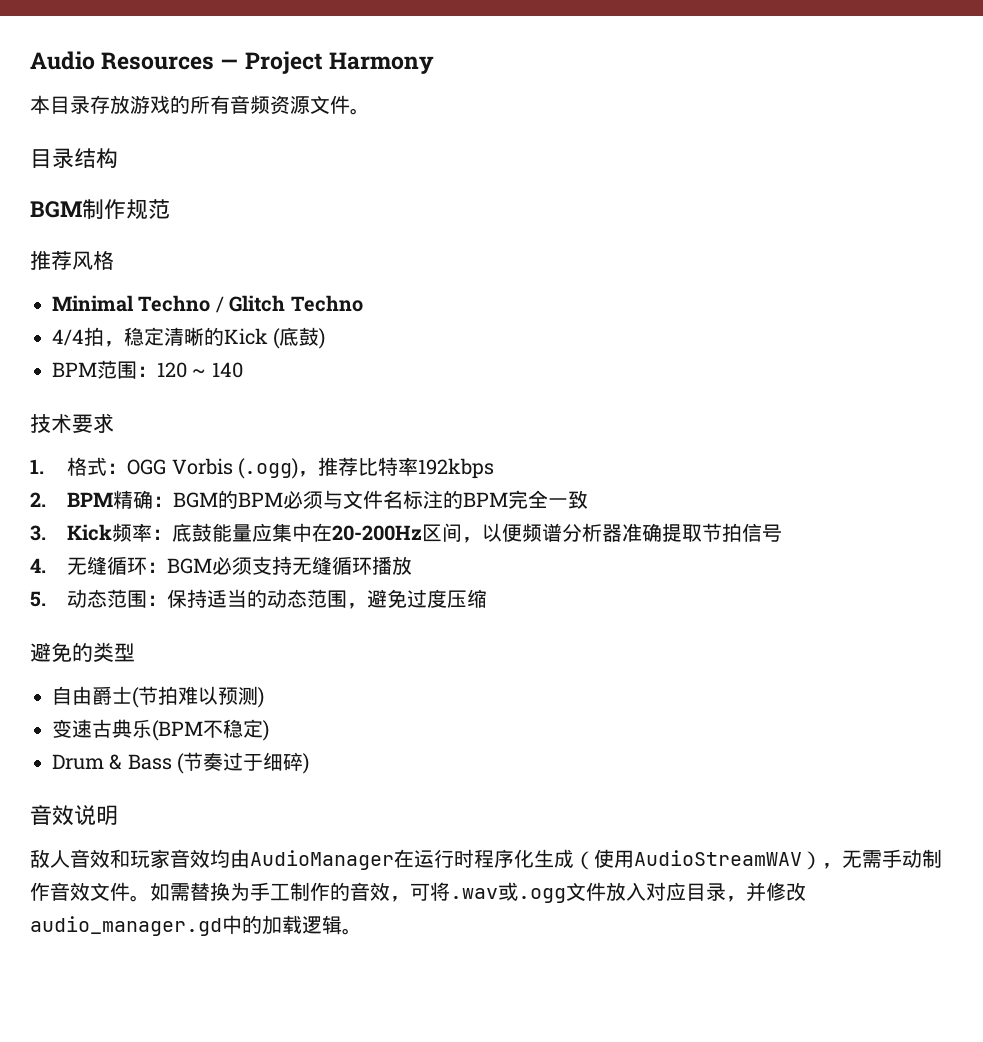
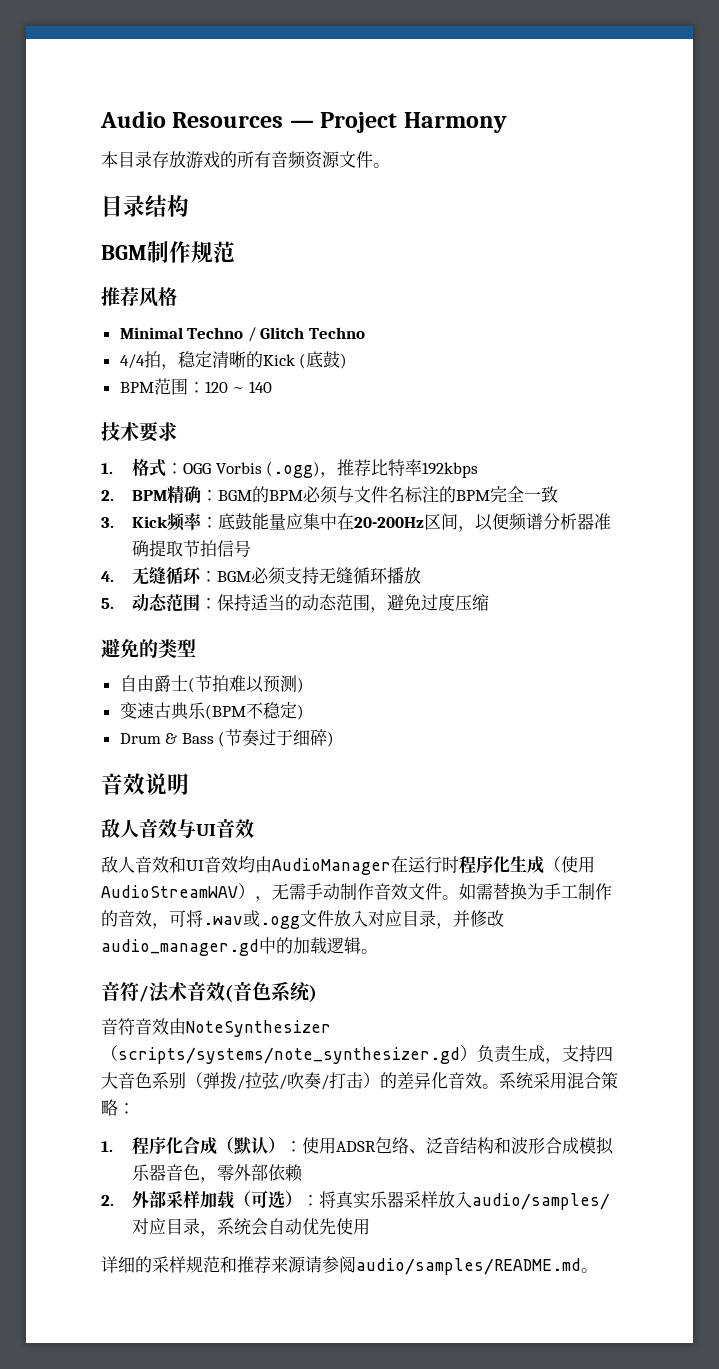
+ 敌人音效与UI音效
- 敌人音效和玩家音效均由AudioManager在运行时程序化生成（使用AudioStreamWAV），无需手动制作音效文件。
+ 敌人音效和UI音效均由AudioManager在运行时程序化生成（使用AudioStreamWAV），无需手动制作音效文件。
+ 音符/法术音效(音色系统)
+ 音符音效由NoteSynthesizer（scripts/systems/note_synthesizer.gd）负责生成，支持四大音色系别（弹拨/拉弦/吹奏/打击）的差异化音效。系统采用混合策略：
+ 1.程序化合成（默认）：使用ADSR包络、泛音结构和波形合成模拟乐器音色，零外部依赖
+ 2.外部采样加载（可选）：将真实乐器采样放入audio/samples/对应目录，系统会自动优先使用
+ 详细的采样规范和推荐来源请参阅audio/samples/README.md。

